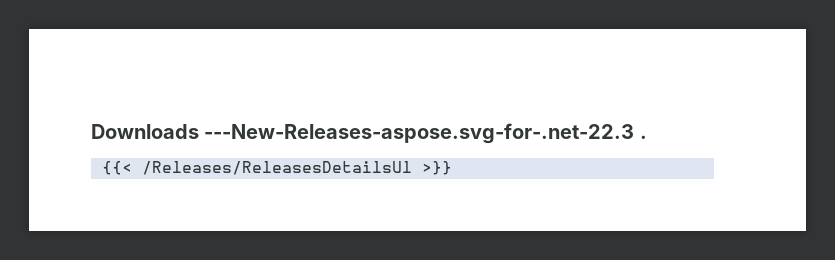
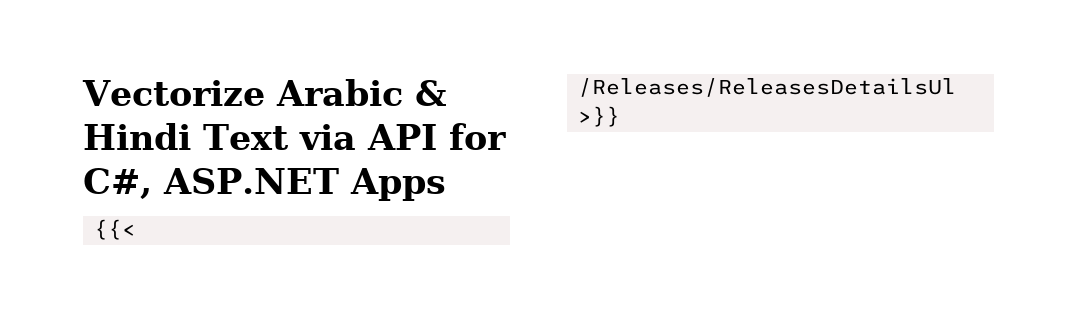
- Downloads ---New-Releases-aspose.svg-for-.net-22.3 .
+ Vectorize Arabic & Hindi Text via API for C#, ASP.NET Apps

